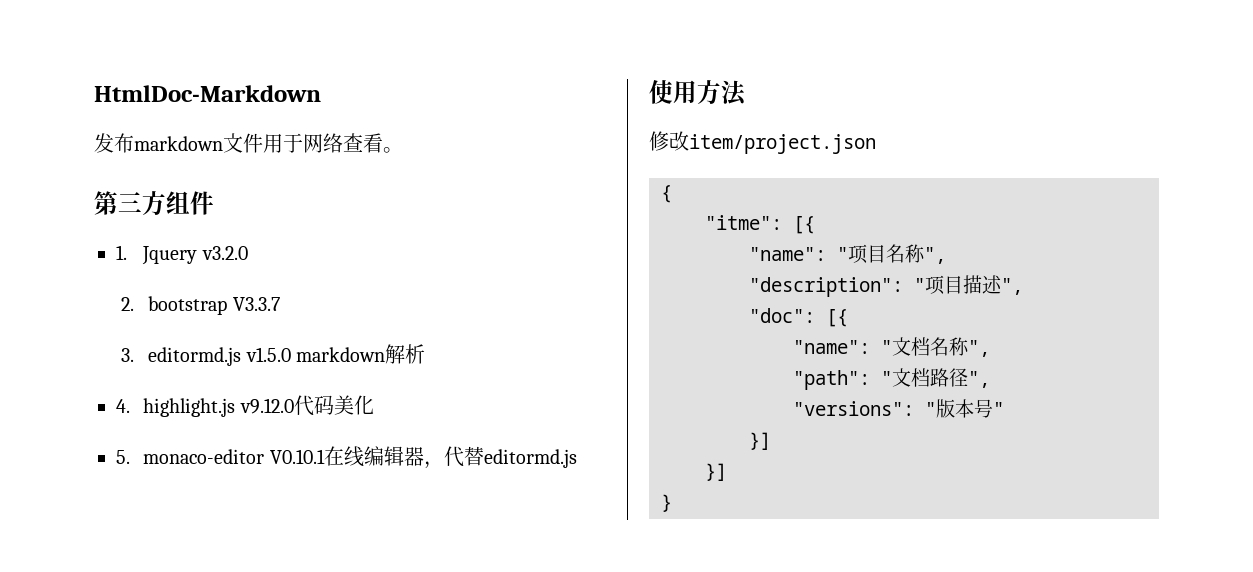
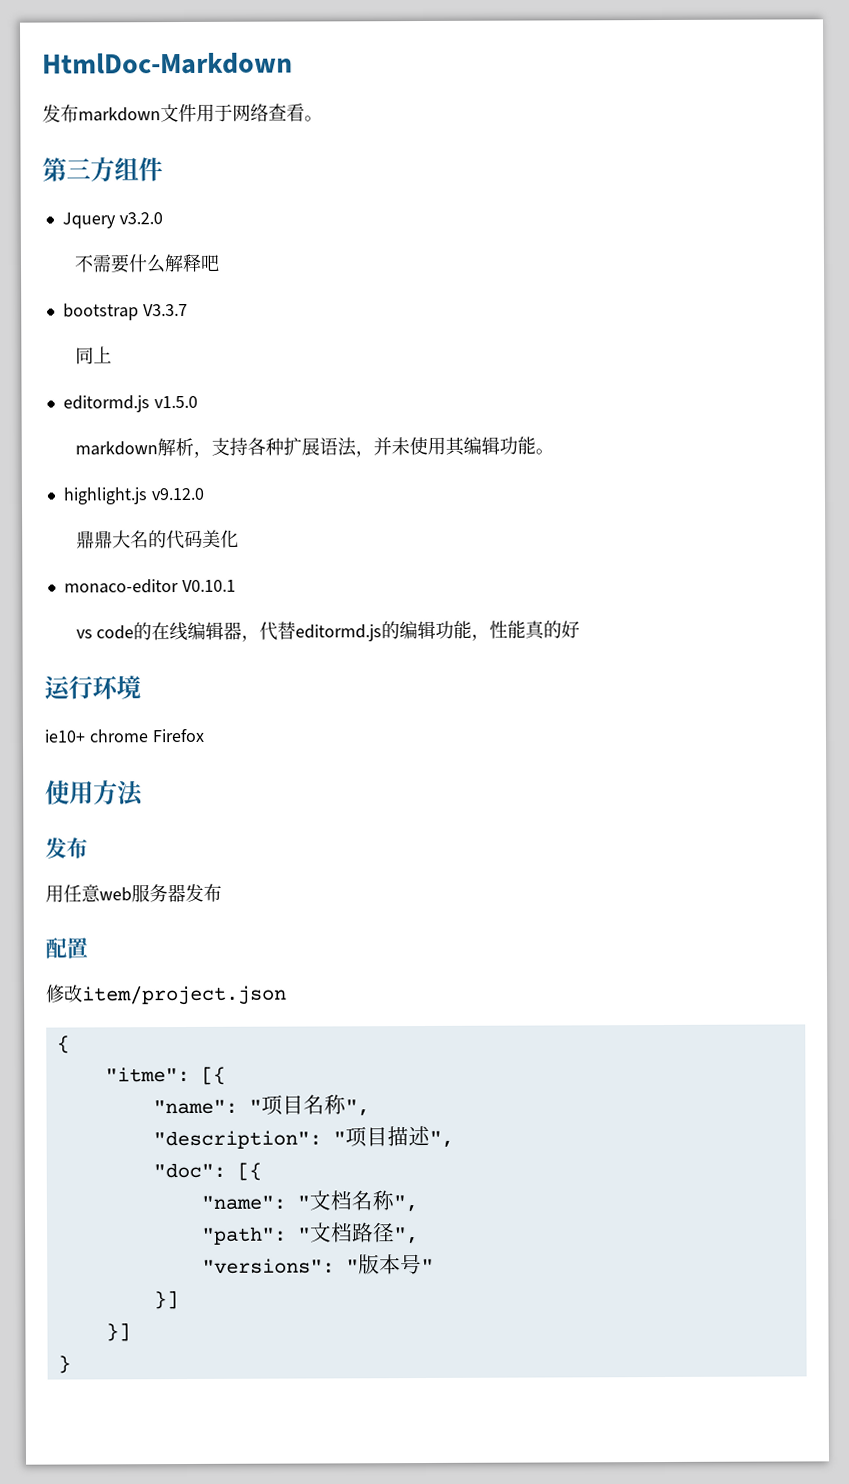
- 1. Jquery v3.2.0
+ Jquery v3.2.0
- 2. bootstrap V3.3.7
+ 不需要什么解释吧
+ bootstrap V3.3.7
- 3. editormd.js v1.5.0 markdown解析
- 4. highlight.js v9.12.0代码美化
+ 同上
+ editormd.js v1.5.0
+ markdown解析，支持各种扩展语法，并未使用其编辑功能。
+ highlight.js v9.12.0
+ 鼎鼎大名的代码美化
- 5. monaco-editor V0.10.1在线编辑器，代替editormd.js
+ monaco-editor V0.10.1
+ vs code的在线编辑器，代替editormd.js的编辑功能，性能真的好
+ 运行环境
+ ie10+ chrome Firefox
  使用方法
+ 发布
+ 用任意web服务器发布
+ 配置

